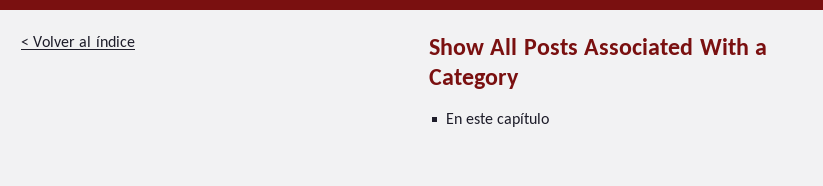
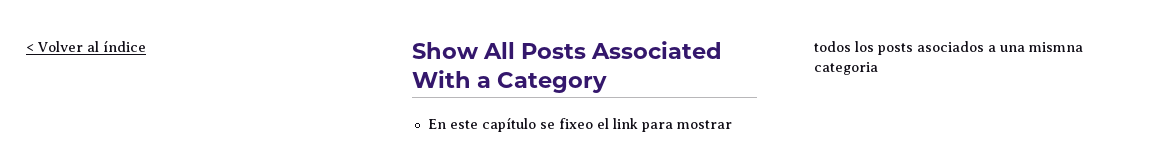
- En este capítulo
+ En este capítulo se fixeo el link para mostrar todos los posts asociados a una mismna categoria

